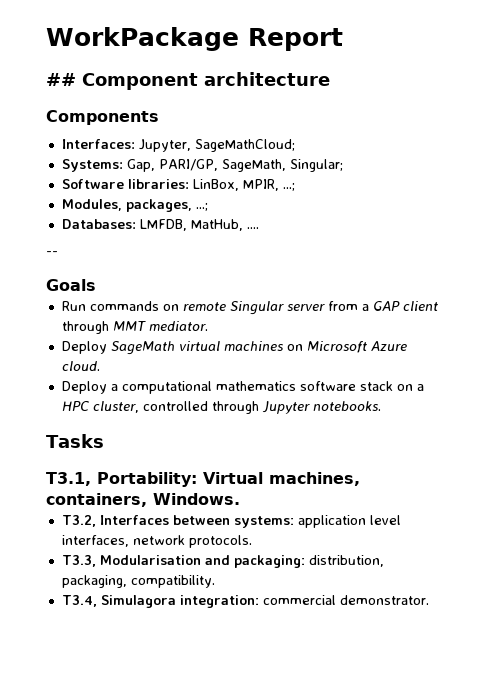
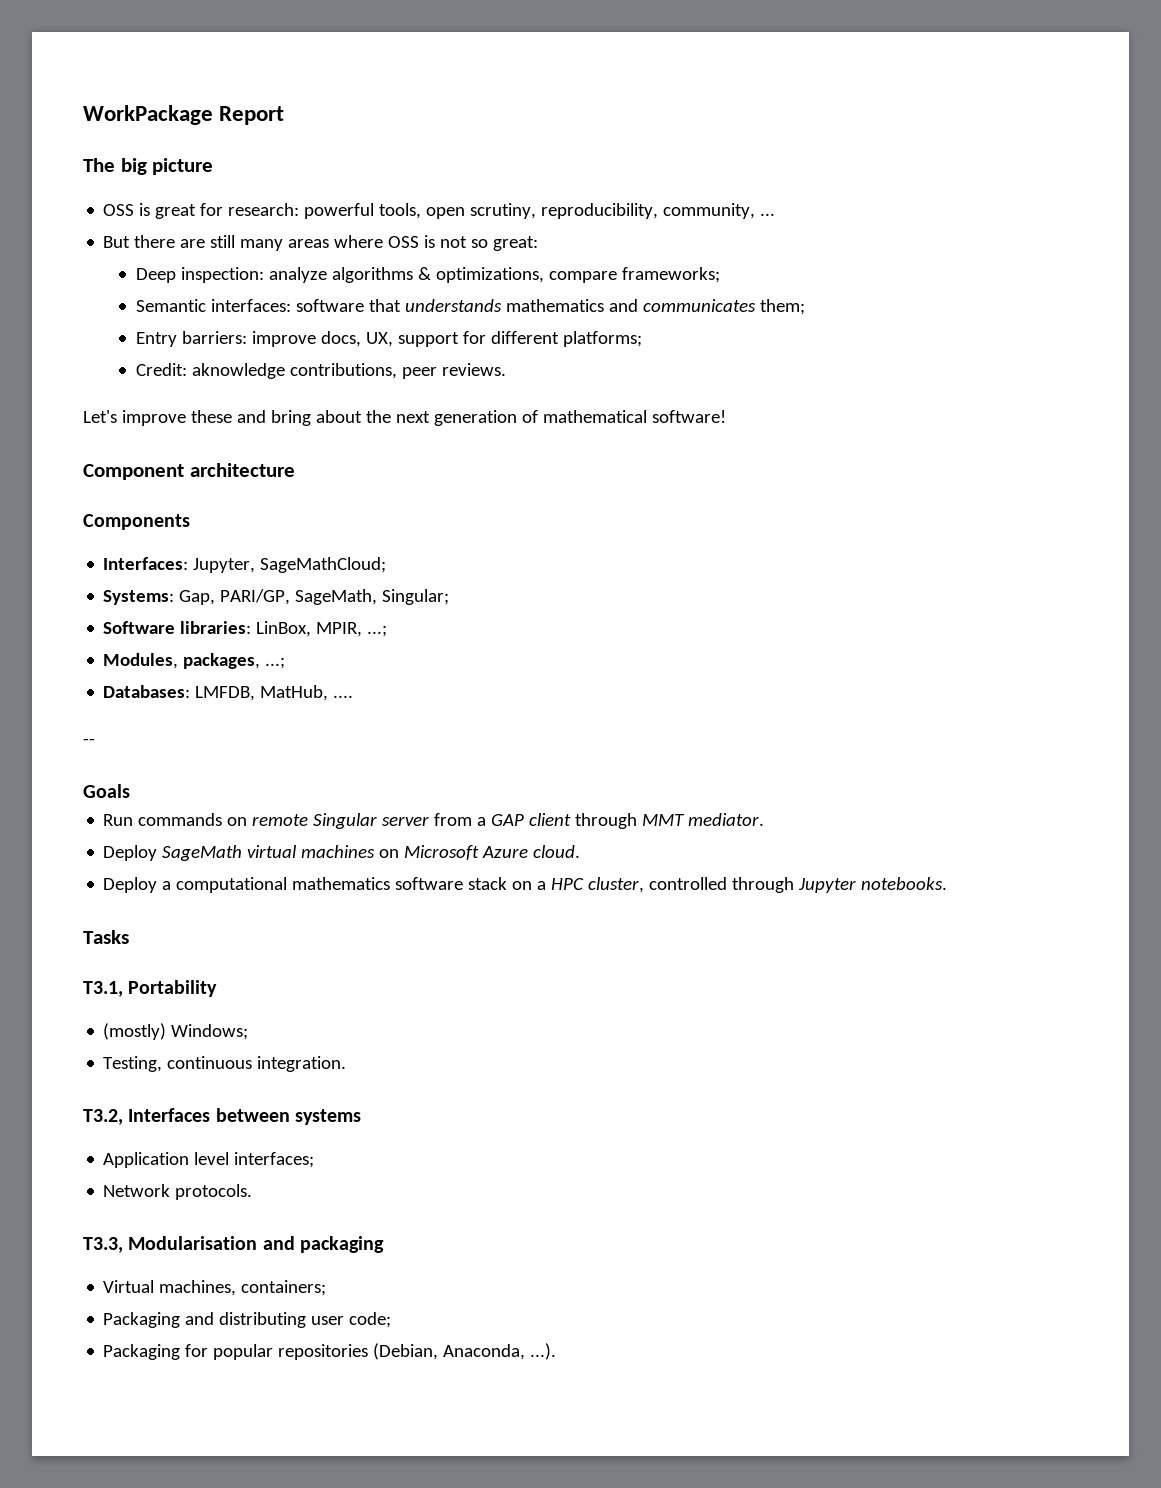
- ## Component architecture
+ The big picture
+ OSS is great for research: powerful tools, open scrutiny, reproducibility, community, ...
+ But there are still many areas where OSS is not so great:
+ Deep inspection: analyze algorithms & optimizations, compare frameworks;
+ Semantic interfaces: software that understands mathematics and communicates them;
+ Entry barriers: improve docs, UX, support for different platforms;
+ Credit: aknowledge contributions, peer reviews.
+ Let's improve these and bring about the next generation of mathematical software!
+ Component architecture
- T3.1, Portability: Virtual machines, containers, Windows.
- T3.2, Interfaces between systems: application level interfaces, network protocols.
- T3.3, Modularisation and packaging: distribution, packaging, compatibility.
- T3.4, Simulagora integration: commercial demonstrator.
+ T3.1, Portability
+ (mostly) Windows;
+ Testing, continuous integration.
+ T3.2, Interfaces between systems
+ Application level interfaces;
+ Network protocols.
+ T3.3, Modularisation and packaging
+ Virtual machines, containers;
+ Packaging and distributing user code;
+ Packaging for popular repositories (Debian, Anaconda, ...).

